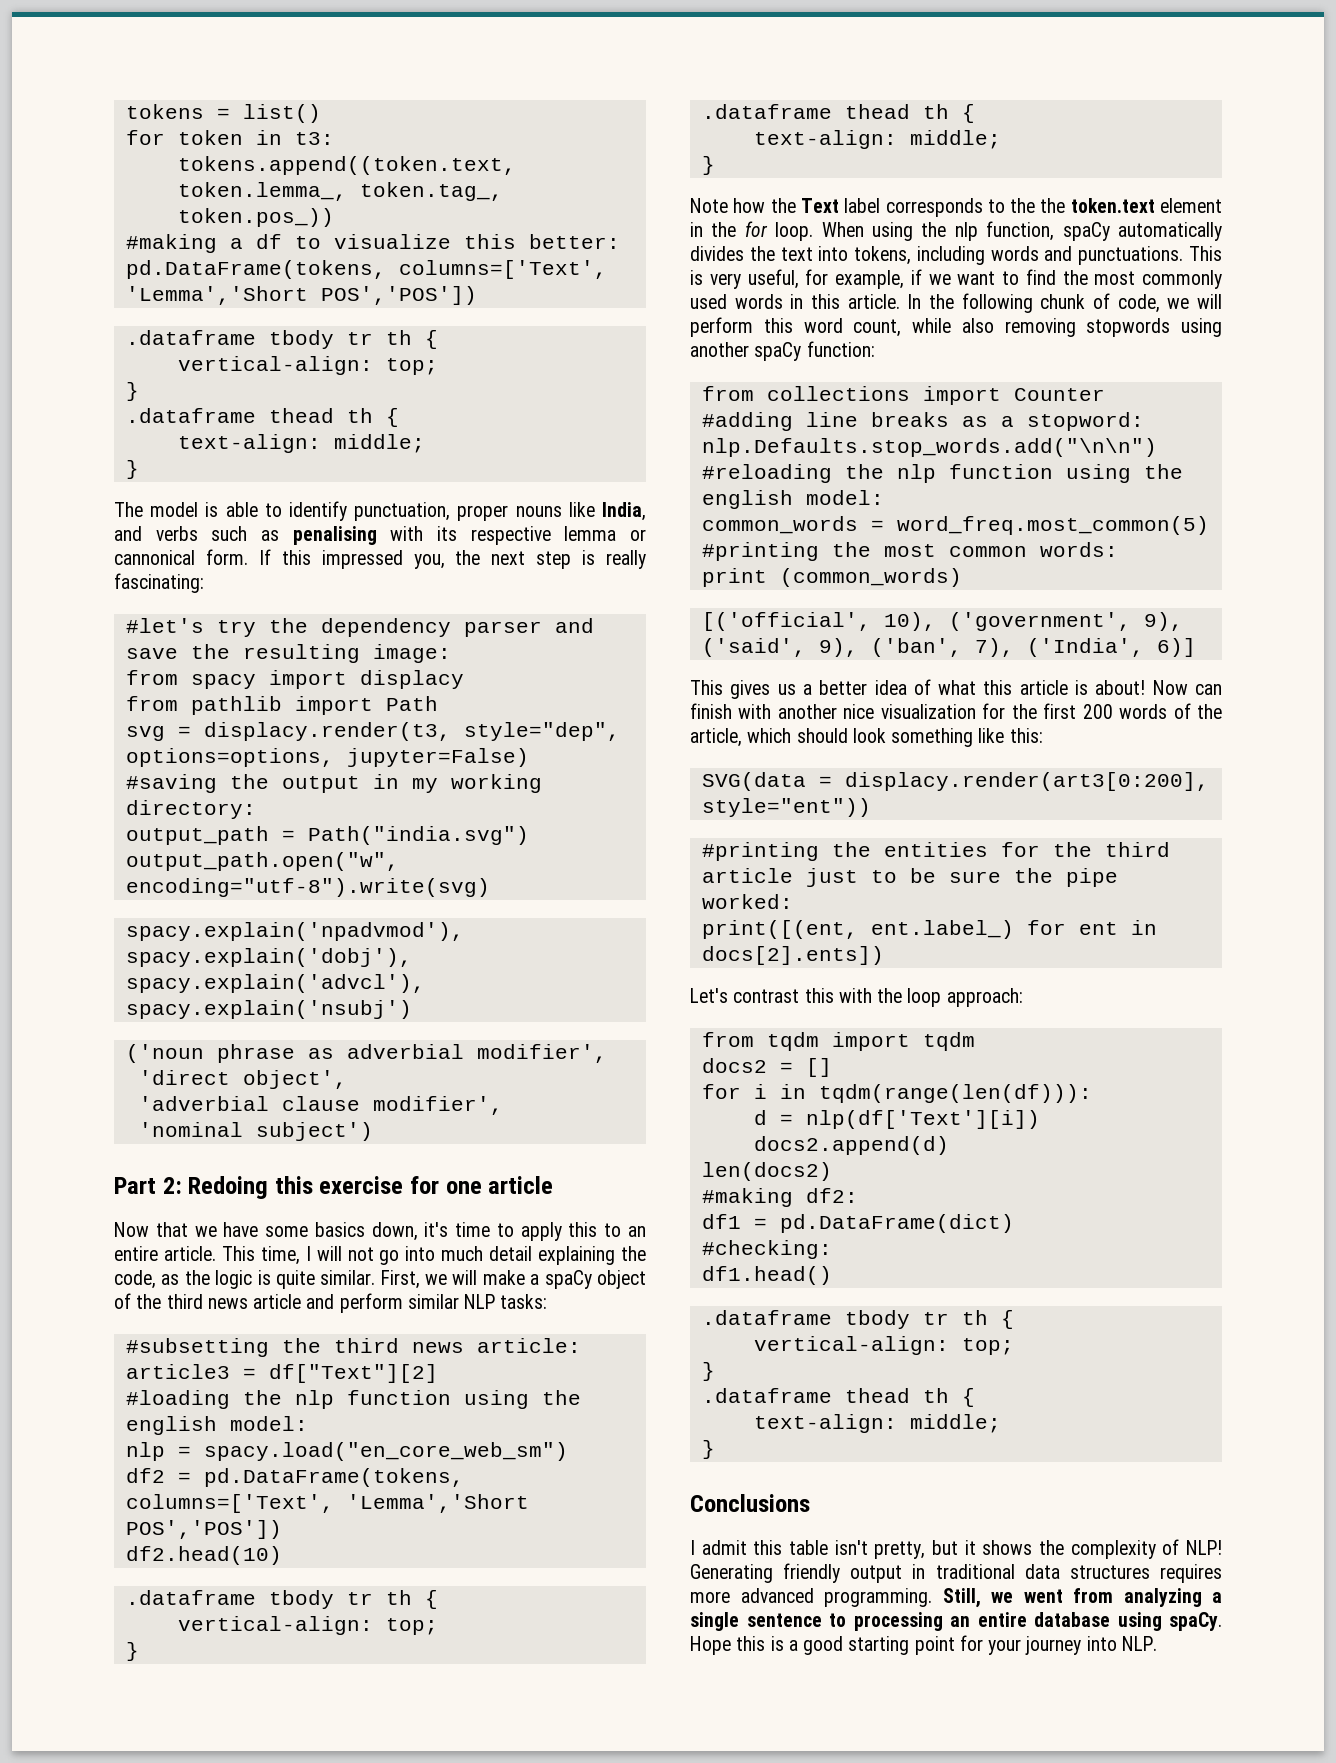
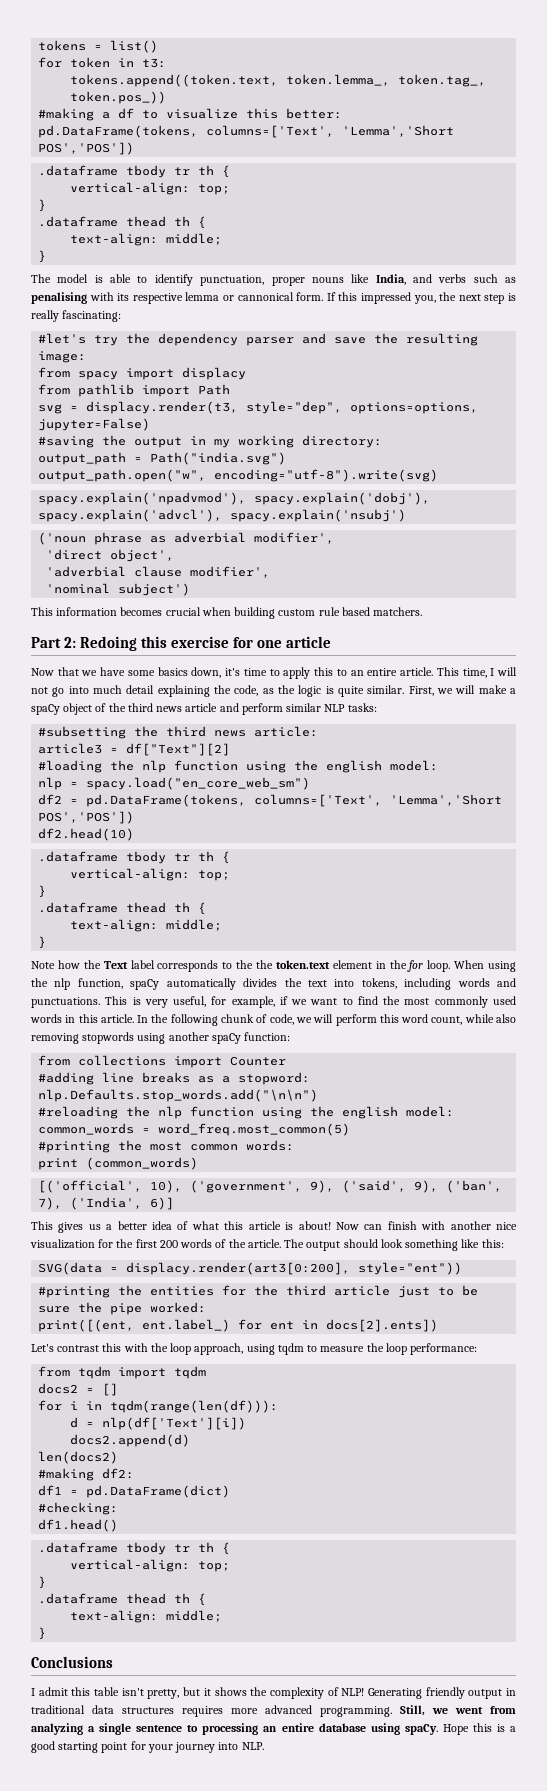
+ This information becomes crucial when building custom rule based matchers.
- Now can finish with another nice visualization for the first 200 words of the article, which should look something like this:
+ Now can finish with another nice visualization for the first 200 words of the article. The output should look something like this:
- Let's contrast this with the loop approach:
+ Let's contrast this with the loop approach, using tqdm to measure the loop performance:

